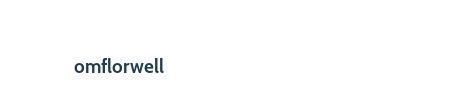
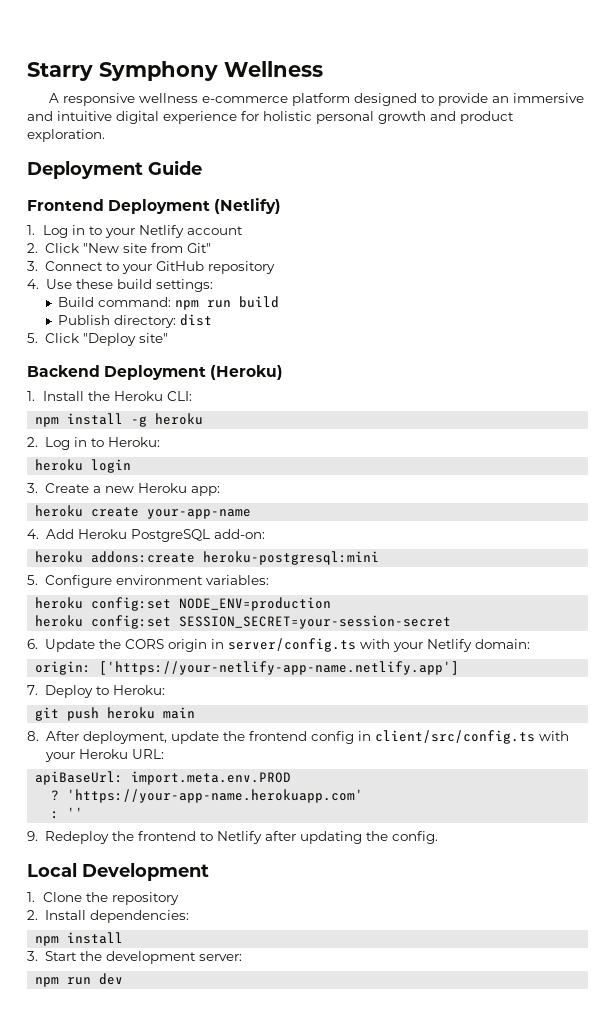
- omflorwell
+ Starry Symphony Wellness
+ A responsive wellness e-commerce platform designed to provide an immersive and intuitive digital experience for holistic personal growth and product exploration.
+ Deployment Guide
+ Frontend Deployment (Netlify)
+ 1. Log in to your Netlify account
+ 2. Click "New site from Git"
+ 3. Connect to your GitHub repository
+ 4. Use these build settings:
+ Build command: npm run build
+ Publish directory: dist
+ 5. Click "Deploy site"
+ Backend Deployment (Heroku)
+ 1. Install the Heroku CLI:
+ npm install -g heroku
+ 2. Log in to Heroku:
+ heroku login
+ 3. Create a new Heroku app:
+ heroku create your-app-name
+ 4. Add Heroku PostgreSQL add-on:
+ heroku addons:create heroku-postgresql:mini
+ 5. Configure environment variables:
+ heroku config:set NODE_ENV=production
+ heroku config:set SESSION_SECRET=your-session-secret
+ 6. Update the CORS origin in server/config.ts with your Netlify domain:
+ origin: ['https://your-netlify-app-name.netlify.app']
+ 7. Deploy to Heroku:
+ git push heroku main
+ 8. After deployment, update the frontend config in client/src/config.ts with your Heroku URL:
+ apiBaseUrl: import.meta.env.PROD
+ ? 'https://your-app-name.herokuapp.com'
+ : ''
+ 9. Redeploy the frontend to Netlify after updating the config.
+ Local Development
+ 1. Clone the repository
+ 2. Install dependencies:
+ npm install
+ 3. Start the development server:
+ npm run dev

